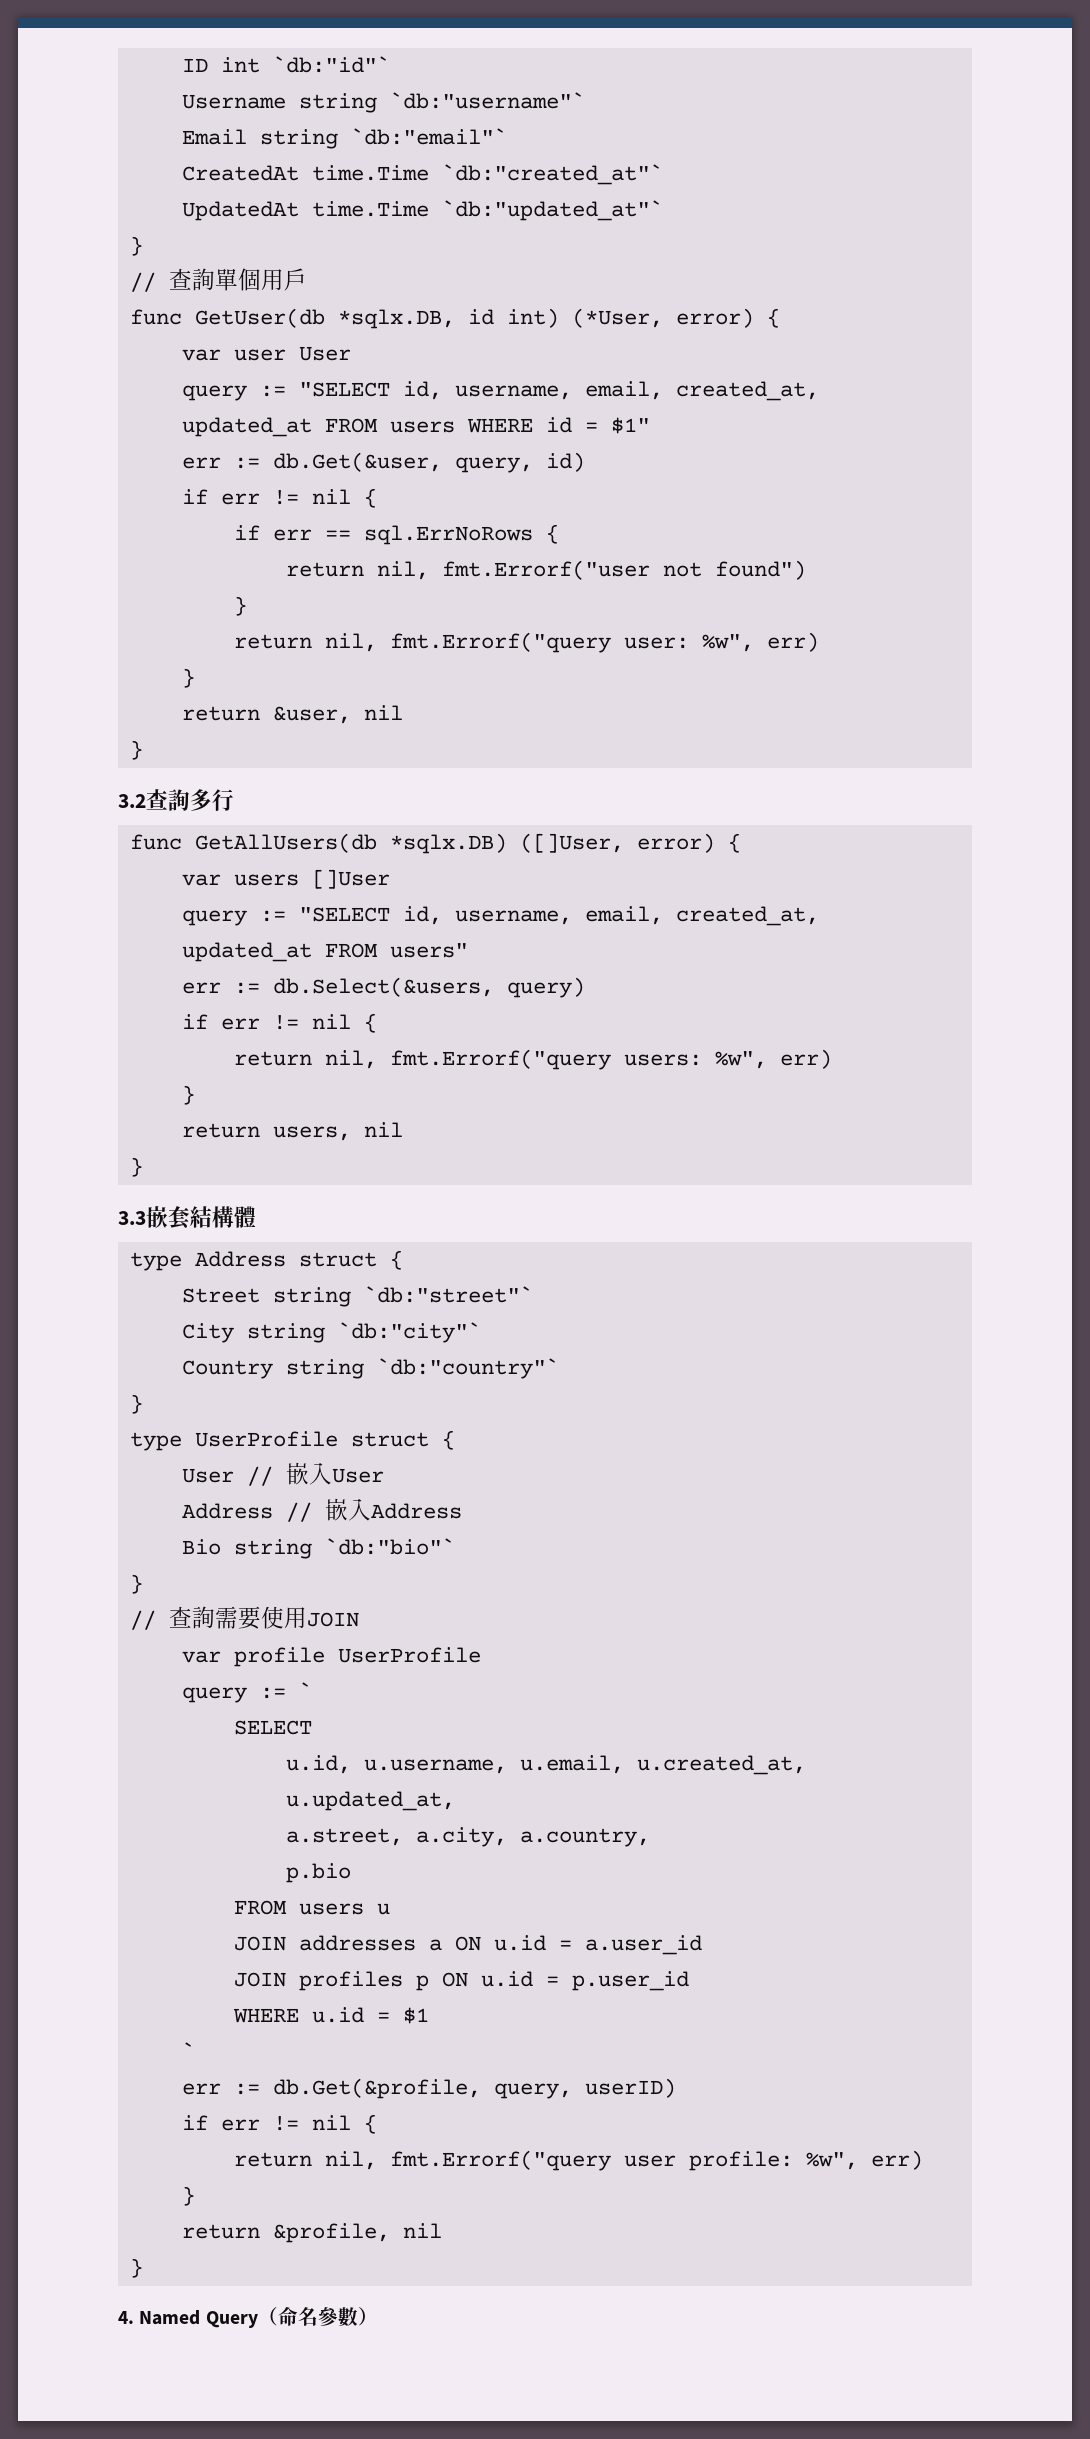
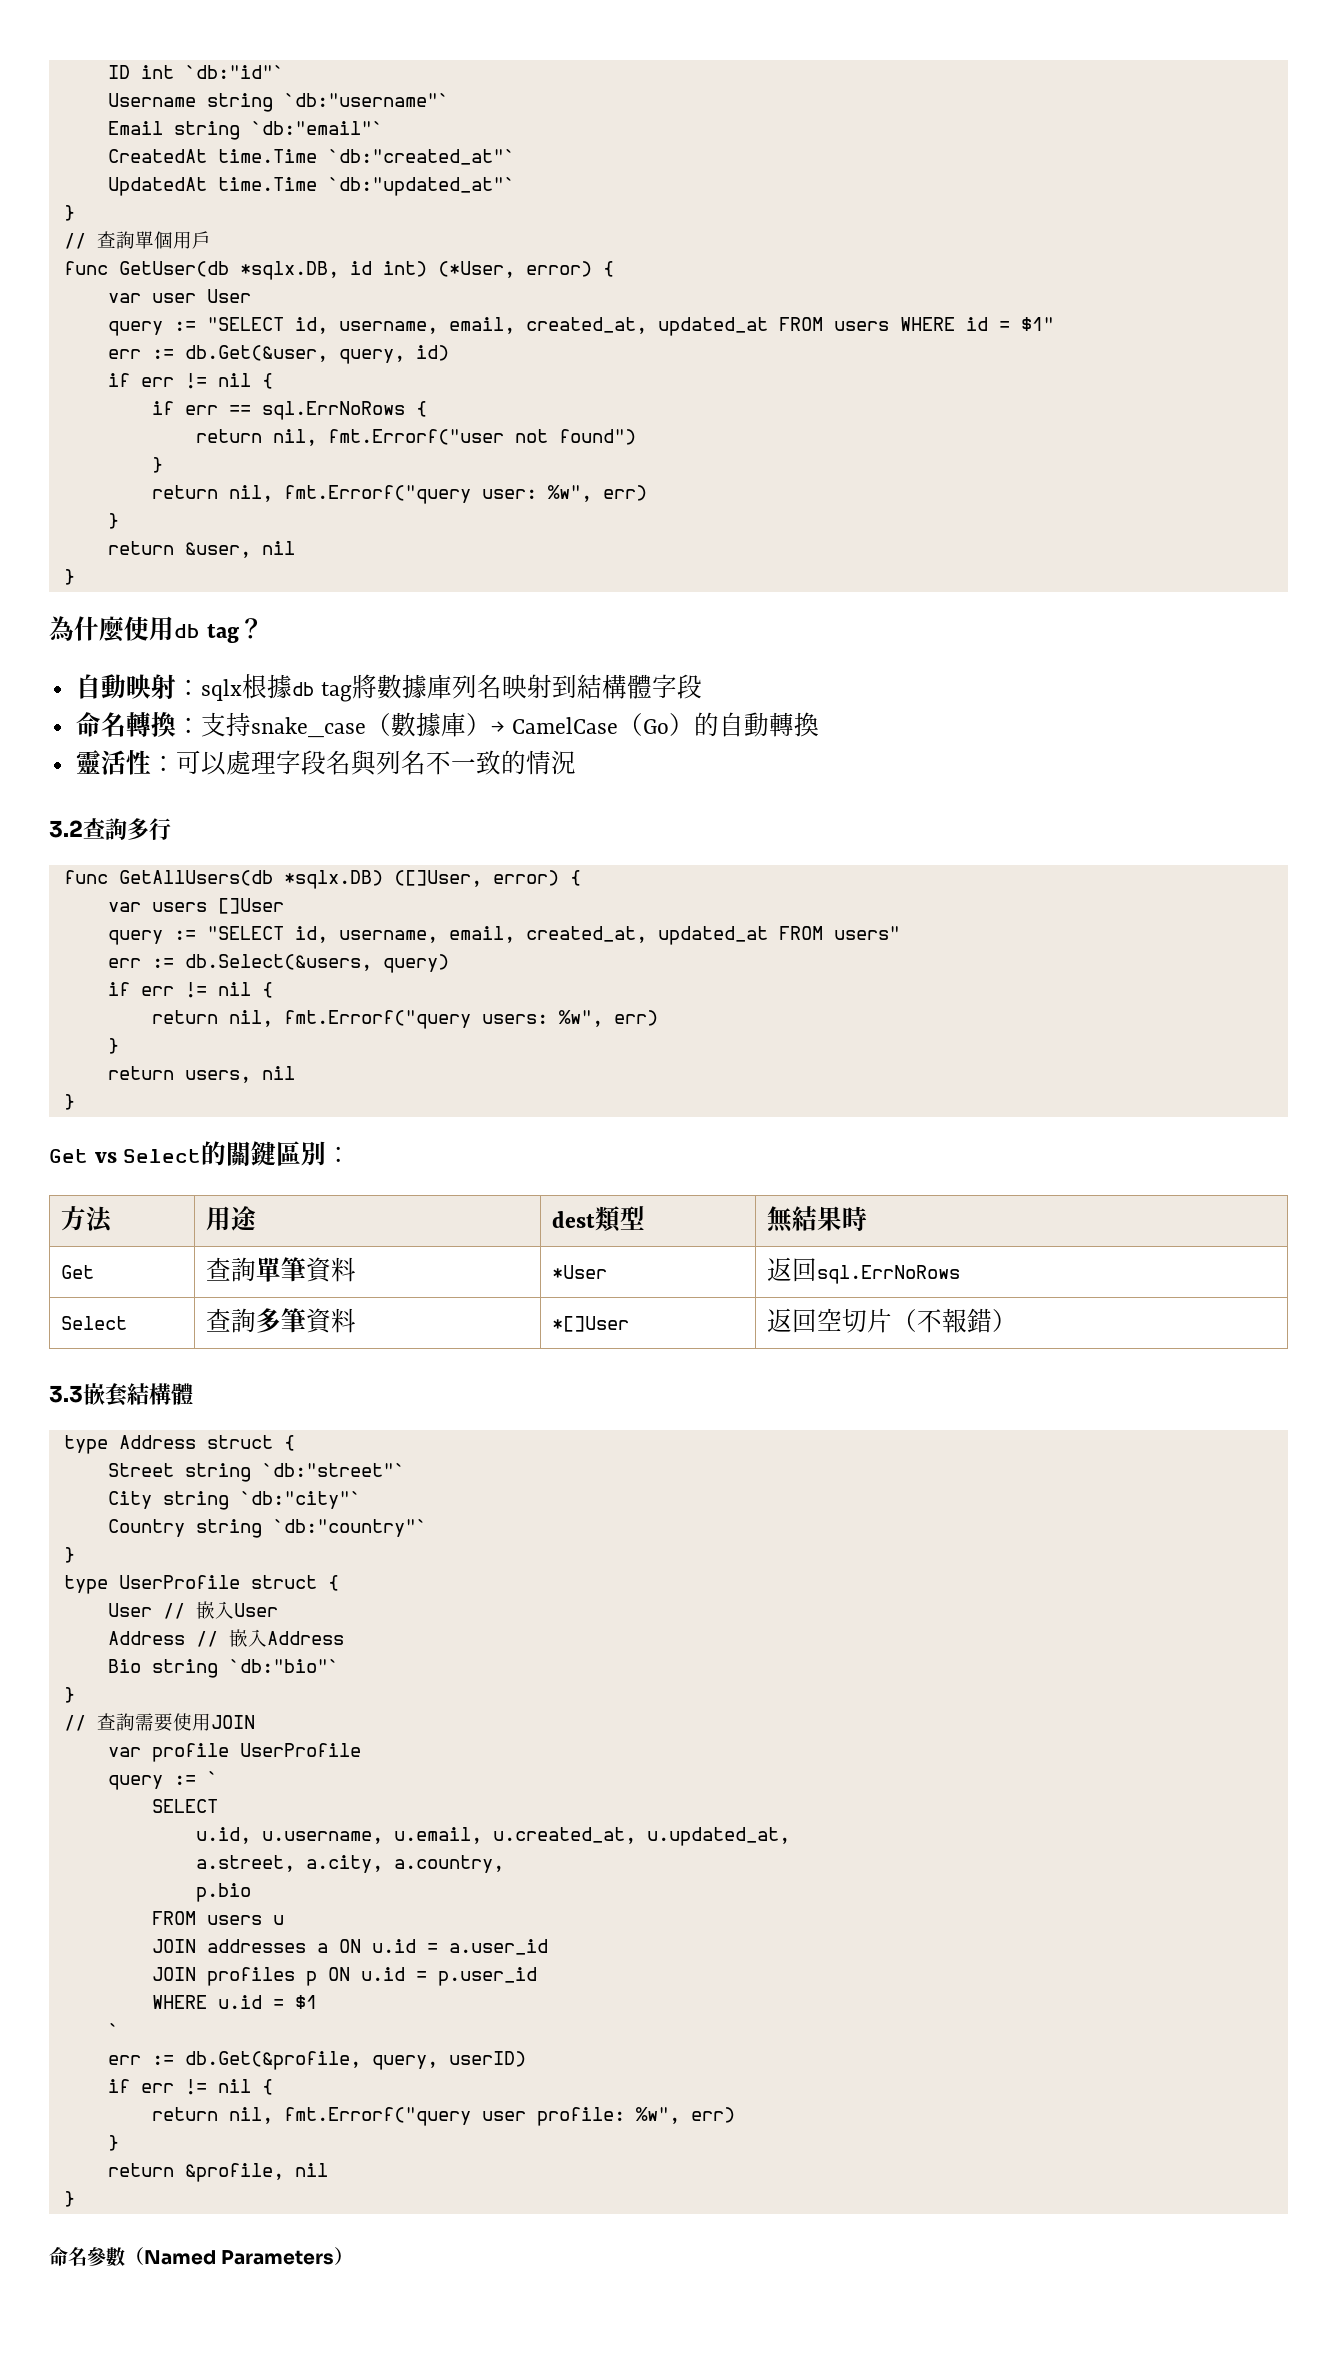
+ 為什麼使用db tag？
+ 自動映射：sqlx根據db tag將數據庫列名映射到結構體字段
+ 命名轉換：支持snake_case（數據庫）→ CamelCase（Go）的自動轉換
+ 靈活性：可以處理字段名與列名不一致的情況
+ Get vs Select的關鍵區別：
+ 方法 | 用途 | dest類型 | 無結果時
+ Get | 查詢單筆資料 | *User | 返回sql.ErrNoRows
+ Select | 查詢多筆資料 | *[]User | 返回空切片（不報錯）
- 4. Named Query（命名參數）
+ 命名參數（Named Parameters）

